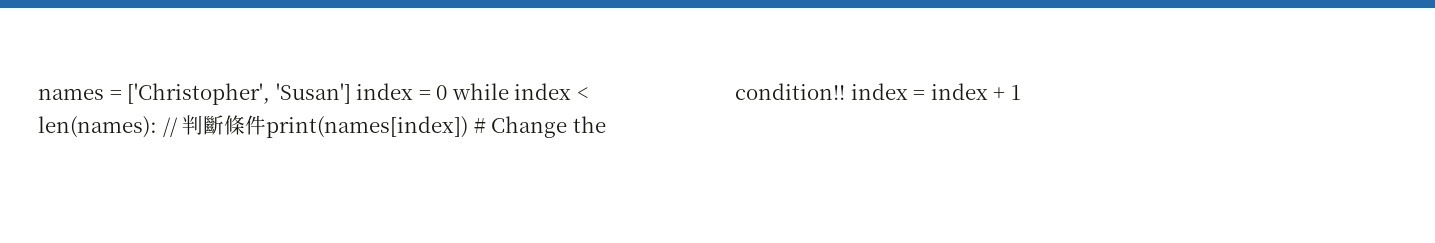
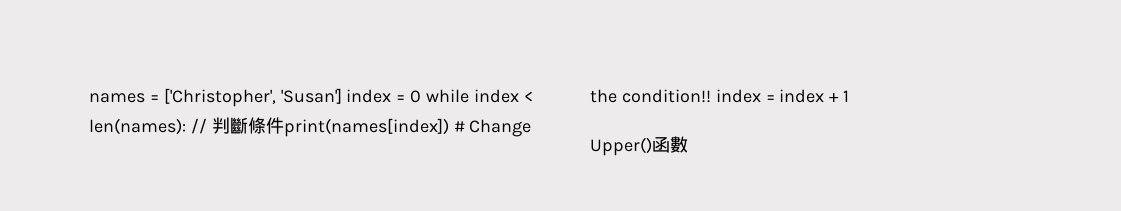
+ Upper()函數

